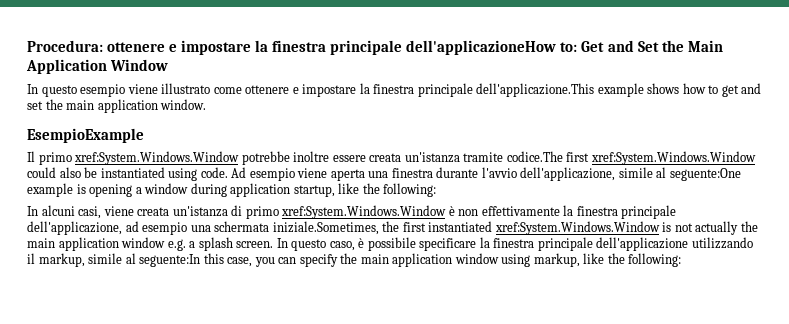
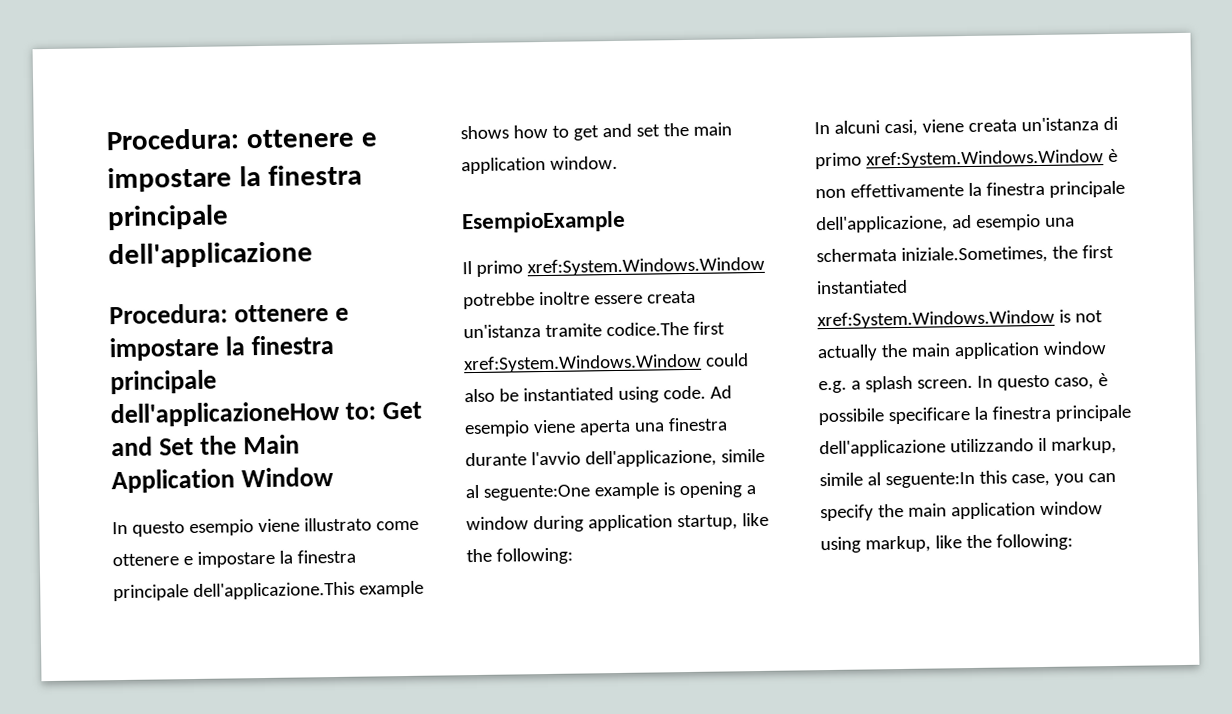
+ Procedura: ottenere e impostare la finestra principale dell'applicazione

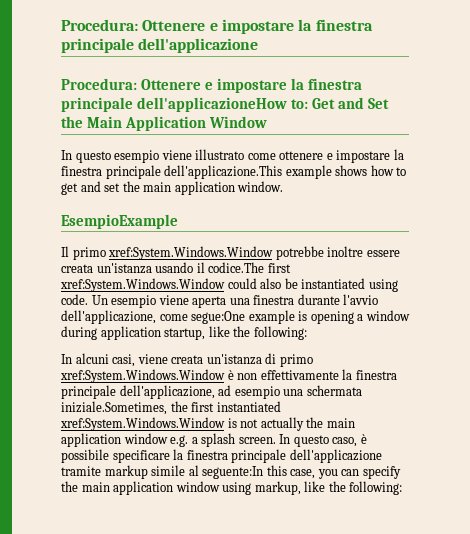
- Procedura: ottenere e impostare la finestra principale dell'applicazione
+ Procedura: Ottenere e impostare la finestra principale dell'applicazione
- Procedura: ottenere e impostare la finestra principale dell'applicazioneHow to: Get and Set the Main Application Window
+ Procedura: Ottenere e impostare la finestra principale dell'applicazioneHow to: Get and Set the Main Application Window
- Il primo xref:System.Windows.Window potrebbe inoltre essere creata un'istanza tramite codice.The first xref:System.Windows.Window could also be instantiated using code.
+ Il primo xref:System.Windows.Window potrebbe inoltre essere creata un'istanza usando il codice.The first xref:System.Windows.Window could also be instantiated using code.
- Ad esempio viene aperta una finestra durante l'avvio dell'applicazione, simile al seguente:One example is opening a window during application startup, like the following:
+ Un esempio viene aperta una finestra durante l'avvio dell'applicazione, come segue:One example is opening a window during application startup, like the following:
- In questo caso, è possibile specificare la finestra principale dell'applicazione utilizzando il markup, simile al seguente:In this case, you can specify the main application window using markup, like the following:
+ In questo caso, è possibile specificare la finestra principale dell'applicazione tramite markup simile al seguente:In this case, you can specify the main application window using markup, like the following:

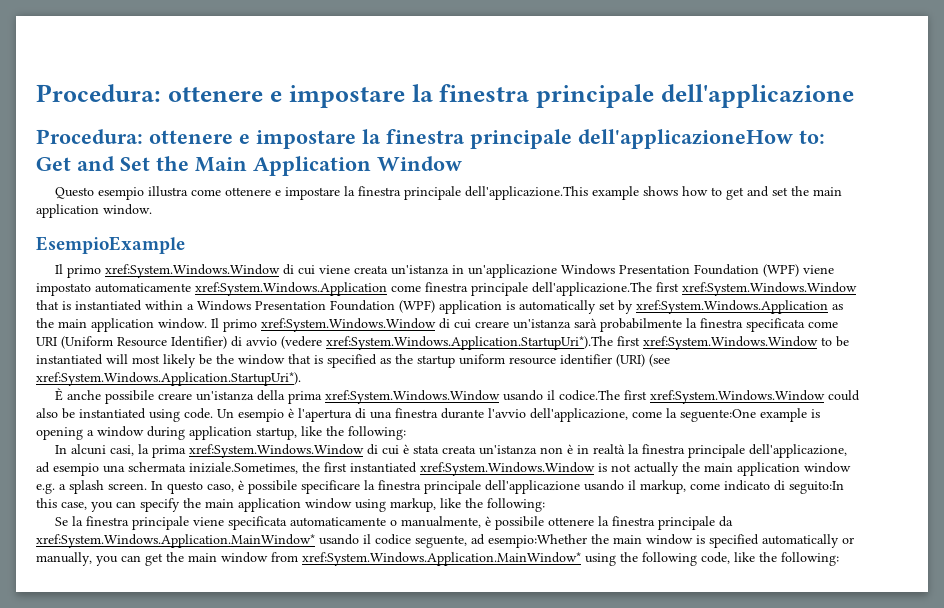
- Procedura: Ottenere e impostare la finestra principale dell'applicazione
+ Procedura: ottenere e impostare la finestra principale dell'applicazione
- Procedura: Ottenere e impostare la finestra principale dell'applicazioneHow to: Get and Set the Main Application Window
+ Procedura: ottenere e impostare la finestra principale dell'applicazioneHow to: Get and Set the Main Application Window
- In questo esempio viene illustrato come ottenere e impostare la finestra principale dell'applicazione.This example shows how to get and set the main application window.
+ Questo esempio illustra come ottenere e impostare la finestra principale dell'applicazione.This example shows how to get and set the main application window.
- Il primo xref:System.Windows.Window potrebbe inoltre essere creata un'istanza usando il codice.The first xref:System.Windows.Window could also be instantiated using code.
+ Il primo xref:System.Windows.Window di cui viene creata un'istanza in un'applicazione Windows Presentation Foundation (WPF) viene impostato automaticamente xref:System.Windows.Application come finestra principale dell'applicazione.The first xref:System.Windows.Window that is instantiated within a Windows Presentation Foundation (WPF) application is automatically set by xref:System.Windows.Application as the main application window. Il primo xref:System.Windows.Window di cui creare un'istanza sarà probabilmente la finestra specificata come URI (Uniform Resource Identifier) di avvio (vedere xref:System.Windows.Application.StartupUri*).The first xref:System.Windows.Window to be instantiated will most likely be the window that is specified as the startup uniform resource identifier (URI) (see xref:System.Windows.Application.StartupUri*).
+ È anche possibile creare un'istanza della prima xref:System.Windows.Window usando il codice.The first xref:System.Windows.Window could also be instantiated using code.
- Un esempio viene aperta una finestra durante l'avvio dell'applicazione, come segue:One example is opening a window during application startup, like the following:
+ Un esempio è l'apertura di una finestra durante l'avvio dell'applicazione, come la seguente:One example is opening a window during application startup, like the following:
- In alcuni casi, viene creata un'istanza di primo xref:System.Windows.Window è non effettivamente la finestra principale dell'applicazione, ad esempio una schermata iniziale.Sometimes, the first instantiated xref:System.Windows.Window is not actually the main application window e.g. a splash screen.
+ In alcuni casi, la prima xref:System.Windows.Window di cui è stata creata un'istanza non è in realtà la finestra principale dell'applicazione, ad esempio una schermata iniziale.Sometimes, the first instantiated xref:System.Windows.Window is not actually the main application window e.g. a splash screen.
- In questo caso, è possibile specificare la finestra principale dell'applicazione tramite markup simile al seguente:In this case, you can specify the main application window using markup, like the following:
+ In questo caso, è possibile specificare la finestra principale dell'applicazione usando il markup, come indicato di seguito:In this case, you can specify the main application window using markup, like the following:
+ Se la finestra principale viene specificata automaticamente o manualmente, è possibile ottenere la finestra principale da xref:System.Windows.Application.MainWindow* usando il codice seguente, ad esempio:Whether the main window is specified automatically or manually, you can get the main window from xref:System.Windows.Application.MainWindow* using the following code, like the following:

